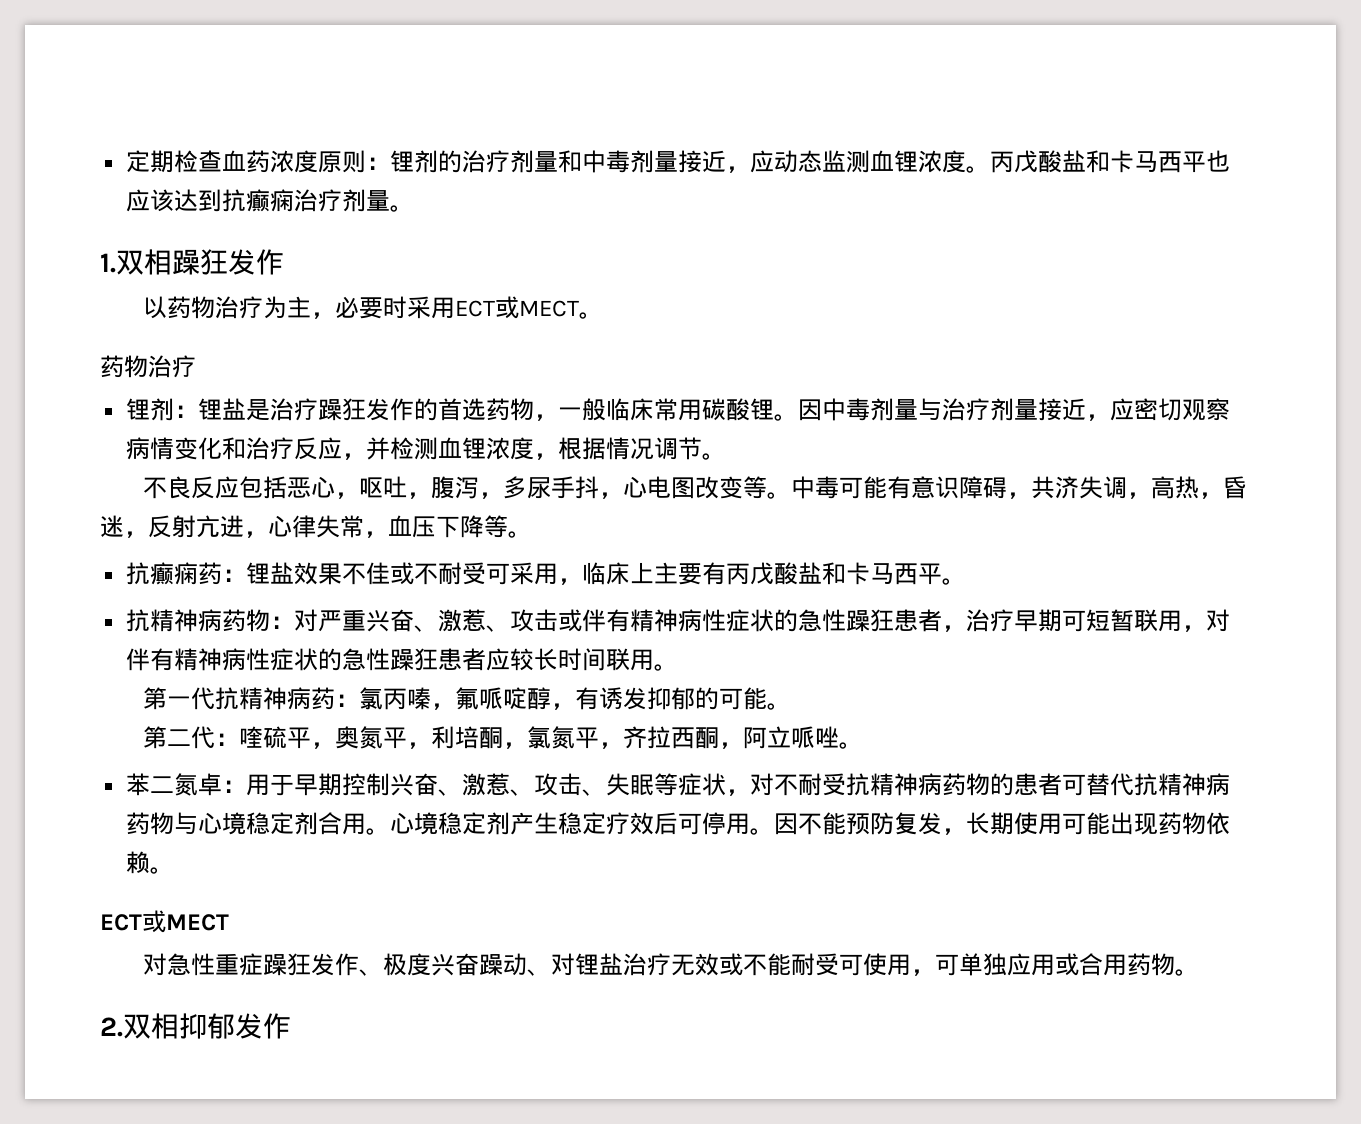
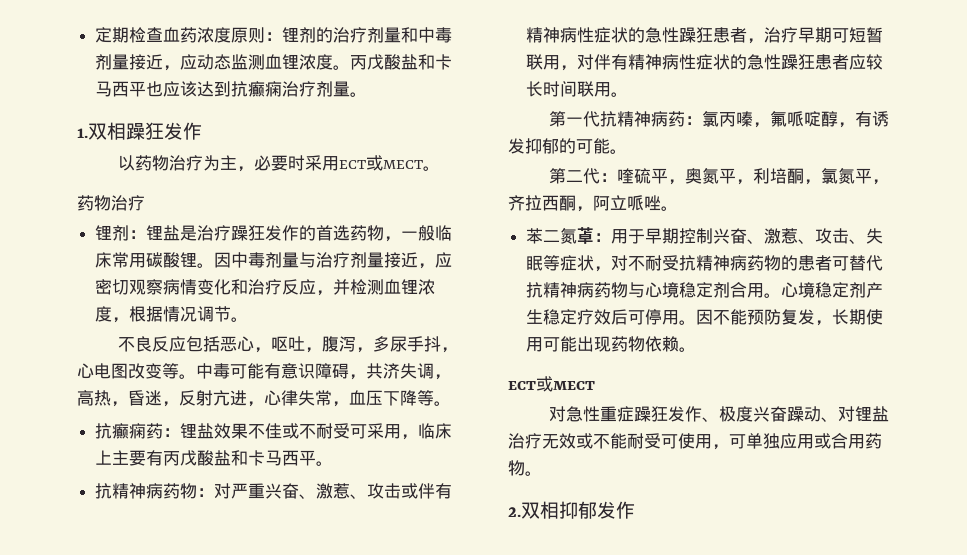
- 苯二氮卓：用于早期控制兴奋、激惹、攻击、失眠等症状，对不耐受抗精神病药物的患者可替代抗精神病药物与心境稳定剂合用。
+ 苯二氮䓬：用于早期控制兴奋、激惹、攻击、失眠等症状，对不耐受抗精神病药物的患者可替代抗精神病药物与心境稳定剂合用。

